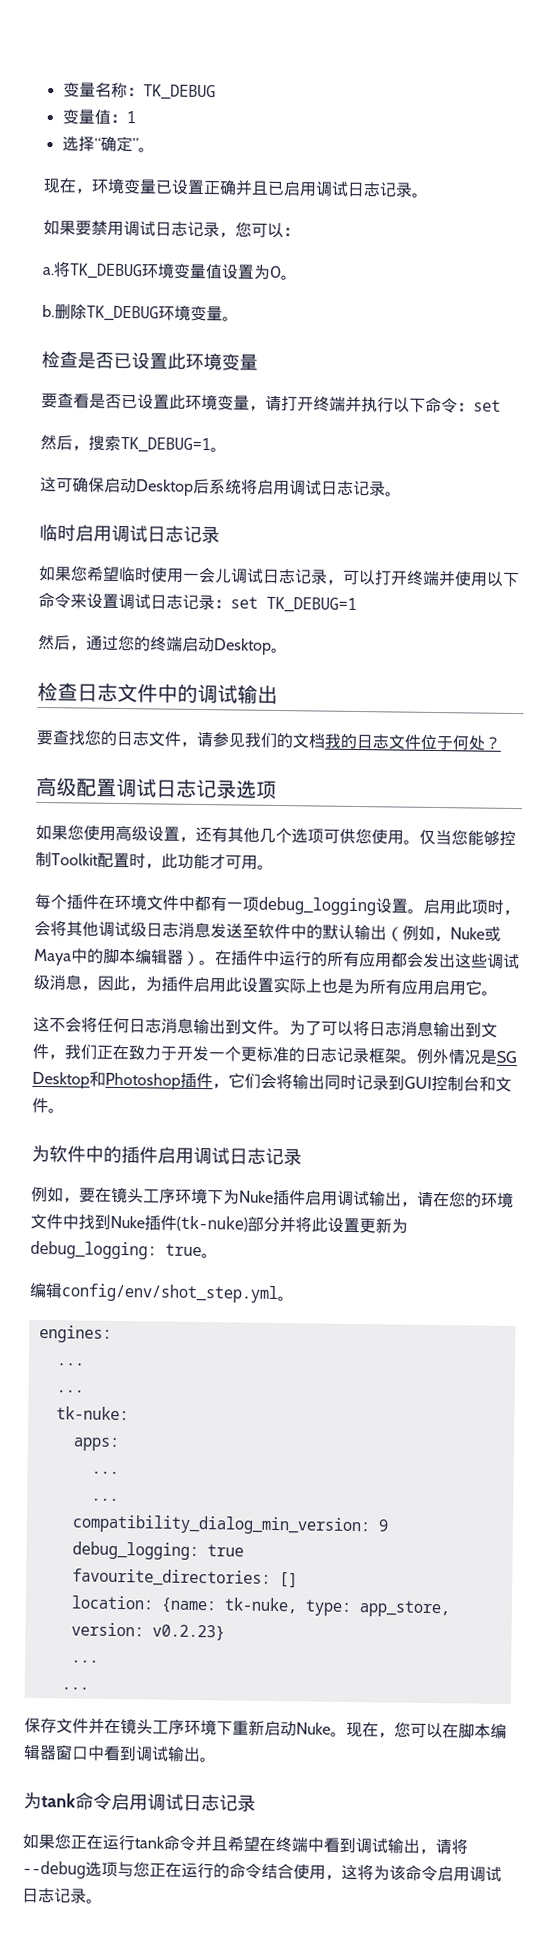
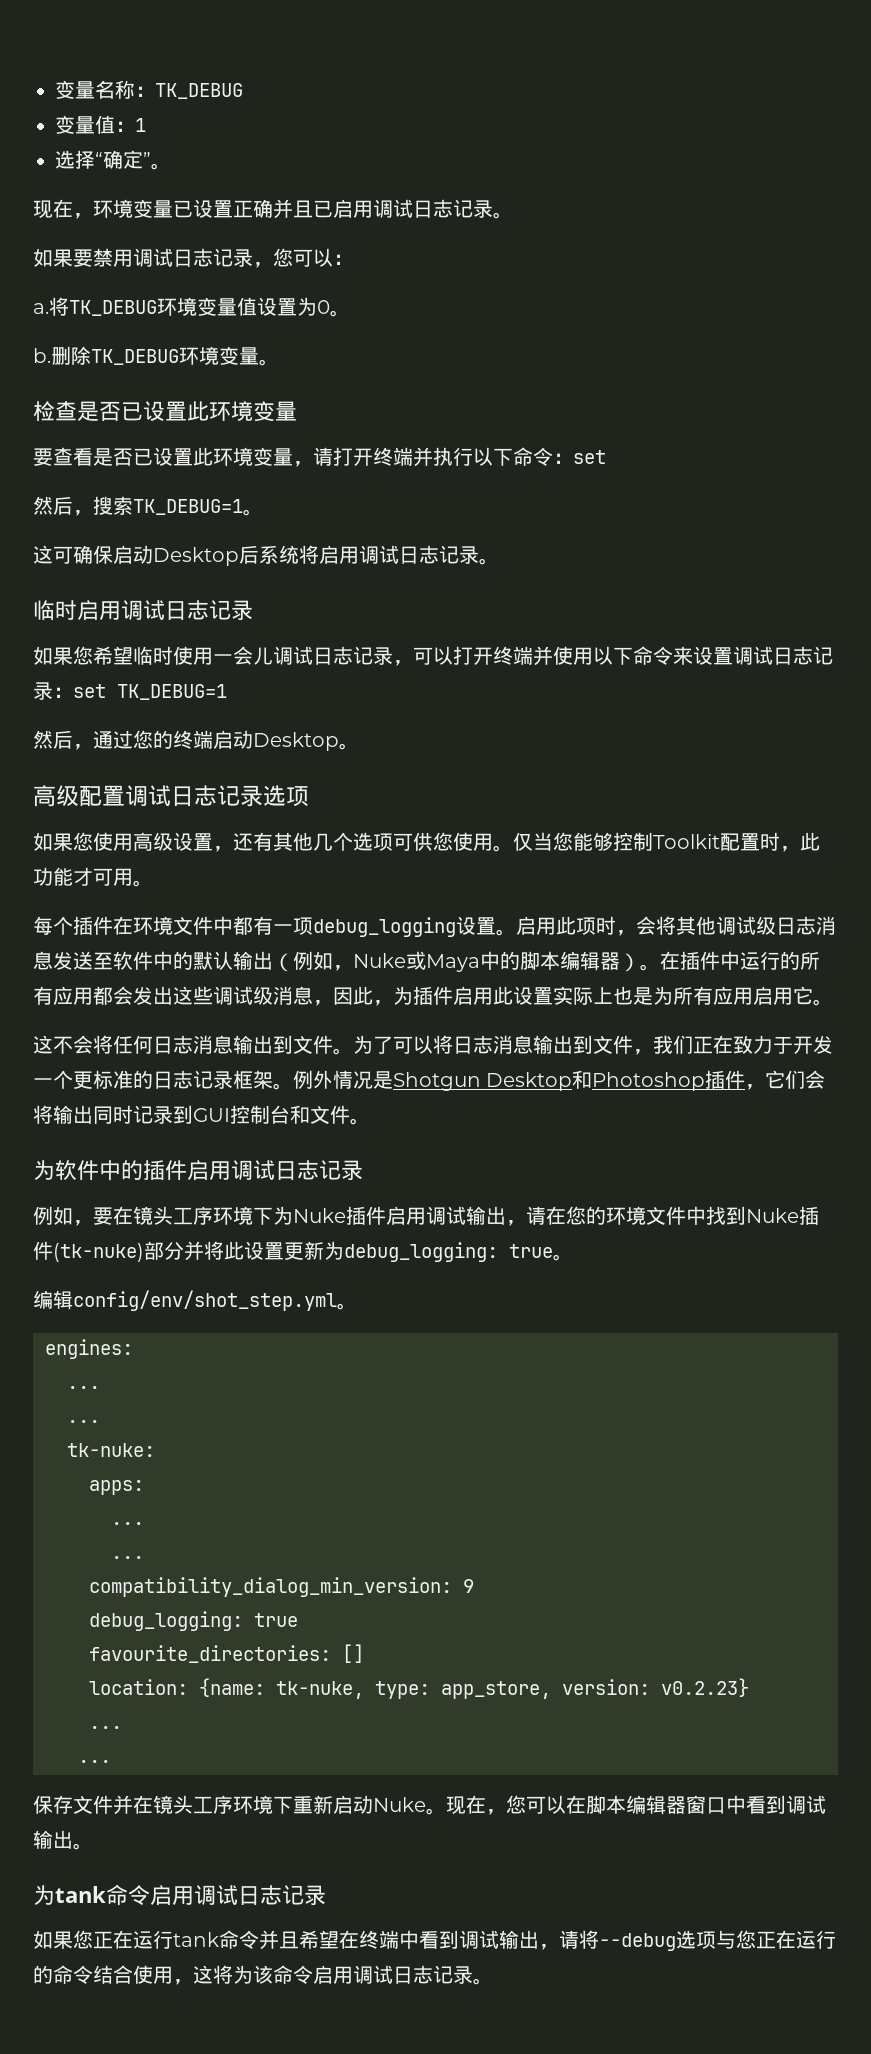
- 检查日志文件中的调试输出
- 要查找您的日志文件，请参见我们的文档我的日志文件位于何处？
- 例外情况是SG Desktop和Photoshop插件，它们会将输出同时记录到GUI控制台和文件。
+ 例外情况是Shotgun Desktop和Photoshop插件，它们会将输出同时记录到GUI控制台和文件。

